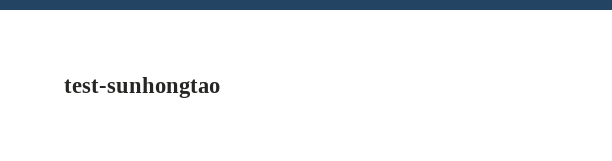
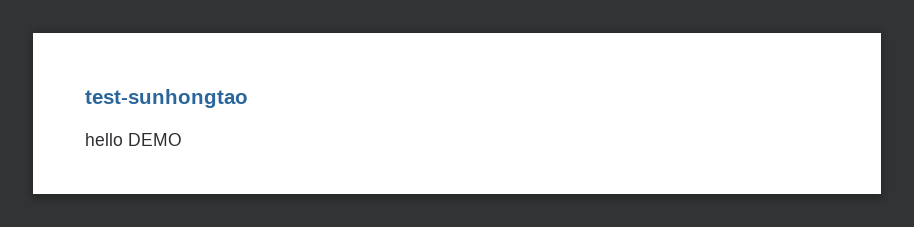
+ hello DEMO

